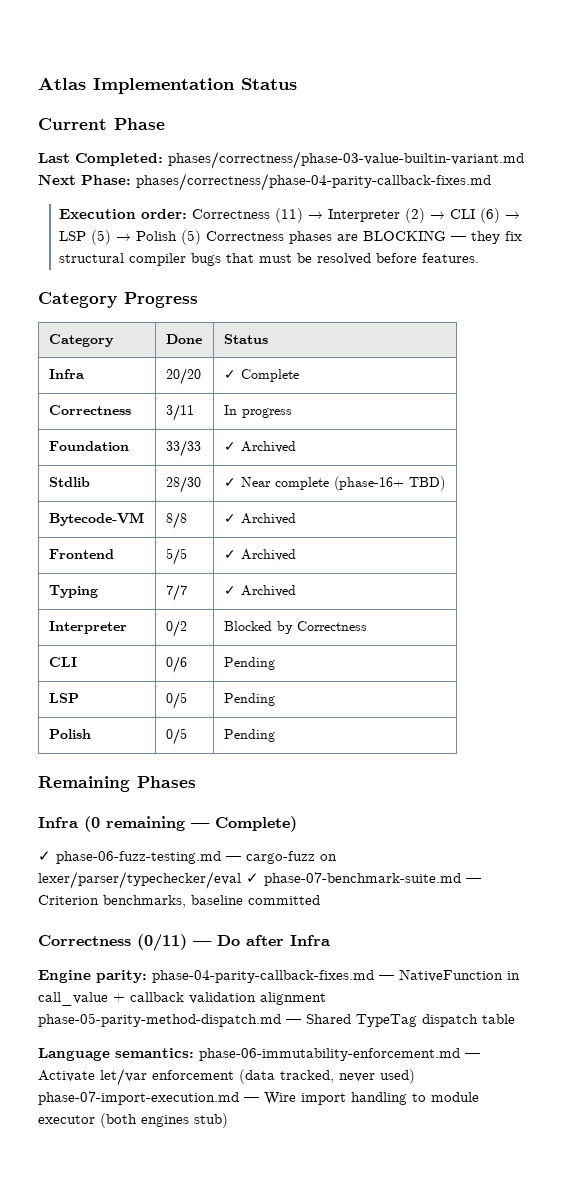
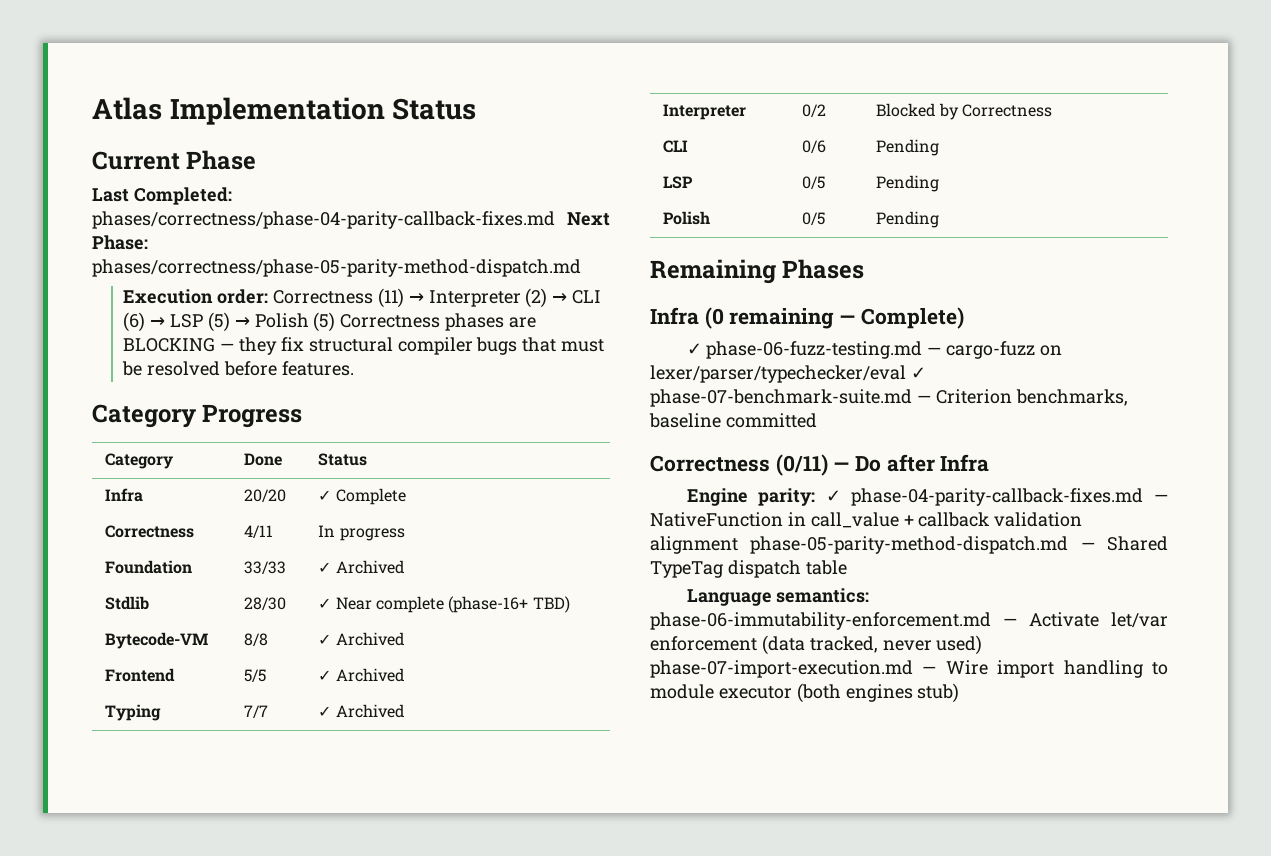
- Last Completed: phases/correctness/phase-03-value-builtin-variant.md Next Phase: phases/correctness/phase-04-parity-callback-fixes.md
+ Last Completed: phases/correctness/phase-04-parity-callback-fixes.md Next Phase: phases/correctness/phase-05-parity-method-dispatch.md
- Correctness | 3/11 | In progress
+ Correctness | 4/11 | In progress
- Engine parity: phase-04-parity-callback-fixes.md — NativeFunction in call_value + callback validation alignment phase-05-parity-method-dispatch.md — Shared TypeTag dispatch table
+ Engine parity: ✓ phase-04-parity-callback-fixes.md — NativeFunction in call_value + callback validation alignment phase-05-parity-method-dispatch.md — Shared TypeTag dispatch table

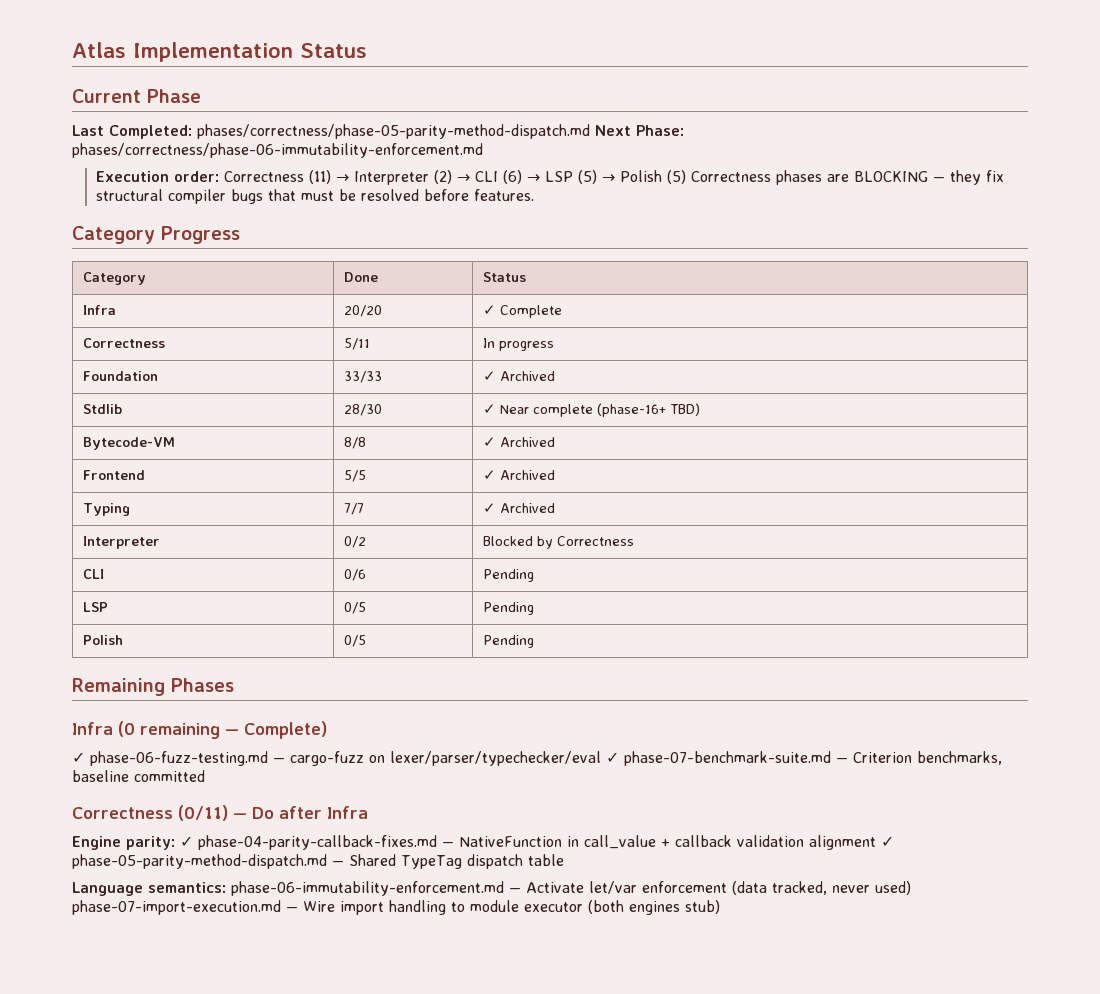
- Last Completed: phases/correctness/phase-04-parity-callback-fixes.md Next Phase: phases/correctness/phase-05-parity-method-dispatch.md
+ Last Completed: phases/correctness/phase-05-parity-method-dispatch.md Next Phase: phases/correctness/phase-06-immutability-enforcement.md
- Correctness | 4/11 | In progress
+ Correctness | 5/11 | In progress
- Engine parity: ✓ phase-04-parity-callback-fixes.md — NativeFunction in call_value + callback validation alignment phase-05-parity-method-dispatch.md — Shared TypeTag dispatch table
+ Engine parity: ✓ phase-04-parity-callback-fixes.md — NativeFunction in call_value + callback validation alignment ✓ phase-05-parity-method-dispatch.md — Shared TypeTag dispatch table

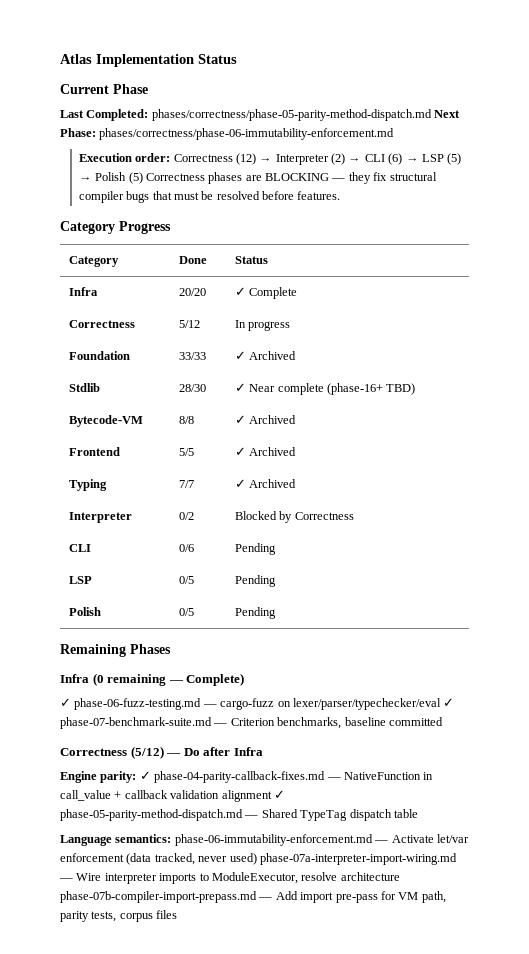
- Execution order: Correctness (11) → Interpreter (2) → CLI (6) → LSP (5) → Polish (5) Correctness phases are BLOCKING — they fix structural compiler bugs that must be resolved before features.
+ Execution order: Correctness (12) → Interpreter (2) → CLI (6) → LSP (5) → Polish (5) Correctness phases are BLOCKING — they fix structural compiler bugs that must be resolved before features.
- Correctness | 5/11 | In progress
+ Correctness | 5/12 | In progress
- Correctness (0/11) — Do after Infra
+ Correctness (5/12) — Do after Infra
- Language semantics: phase-06-immutability-enforcement.md — Activate let/var enforcement (data tracked, never used) phase-07-import-execution.md — Wire import handling to module executor (both engines stub)
+ Language semantics: phase-06-immutability-enforcement.md — Activate let/var enforcement (data tracked, never used) phase-07a-interpreter-import-wiring.md — Wire interpreter imports to ModuleExecutor, resolve architecture phase-07b-compiler-import-prepass.md — Add import pre-pass for VM path, parity tests, corpus files

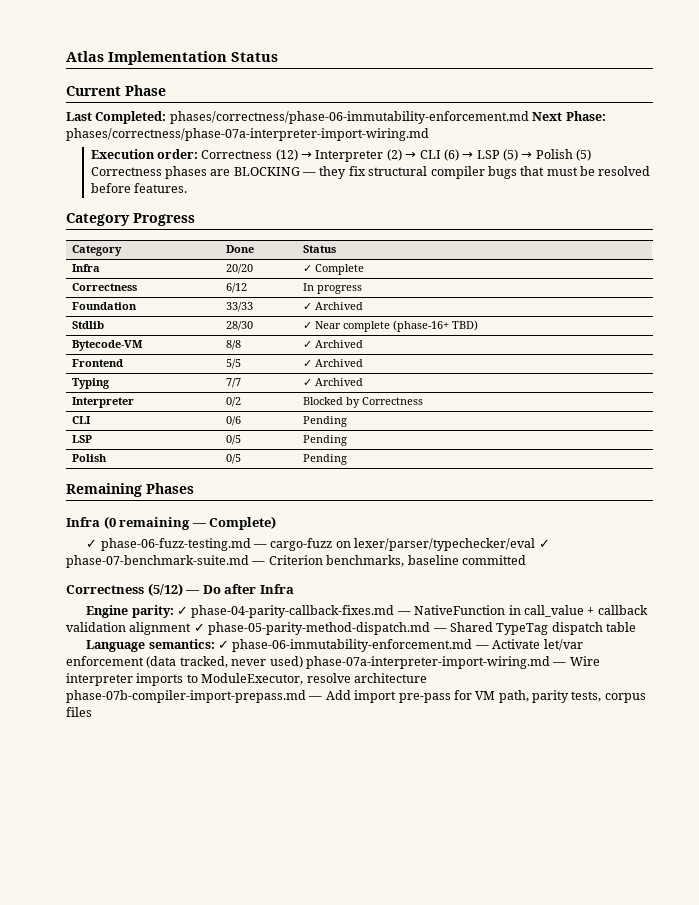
- Last Completed: phases/correctness/phase-05-parity-method-dispatch.md Next Phase: phases/correctness/phase-06-immutability-enforcement.md
+ Last Completed: phases/correctness/phase-06-immutability-enforcement.md Next Phase: phases/correctness/phase-07a-interpreter-import-wiring.md
- Correctness | 5/12 | In progress
+ Correctness | 6/12 | In progress
- Language semantics: phase-06-immutability-enforcement.md — Activate let/var enforcement (data tracked, never used) phase-07a-interpreter-import-wiring.md — Wire interpreter imports to ModuleExecutor, resolve architecture phase-07b-compiler-import-prepass.md — Add import pre-pass for VM path, parity tests, corpus files
+ Language semantics: ✓ phase-06-immutability-enforcement.md — Activate let/var enforcement (data tracked, never used) phase-07a-interpreter-import-wiring.md — Wire interpreter imports to ModuleExecutor, resolve architecture phase-07b-compiler-import-prepass.md — Add import pre-pass for VM path, parity tests, corpus files

